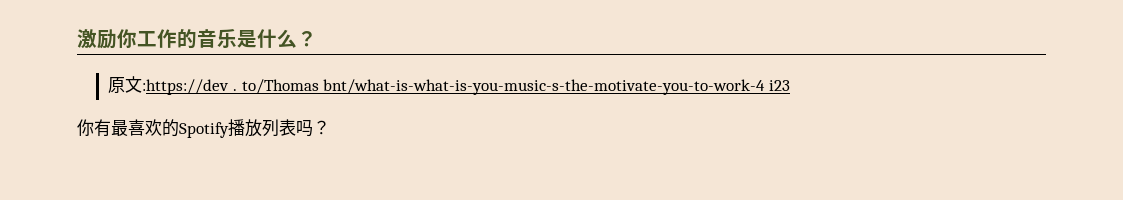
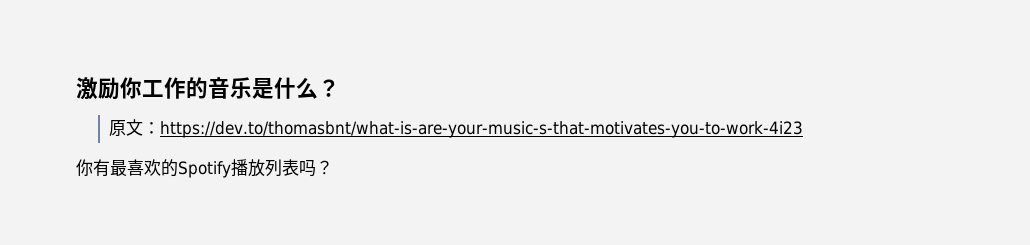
- 原文:https://dev . to/Thomas bnt/what-is-what-is-you-music-s-the-motivate-you-to-work-4 i23
+ 原文：https://dev.to/thomasbnt/what-is-are-your-music-s-that-motivates-you-to-work-4i23

